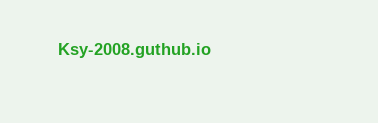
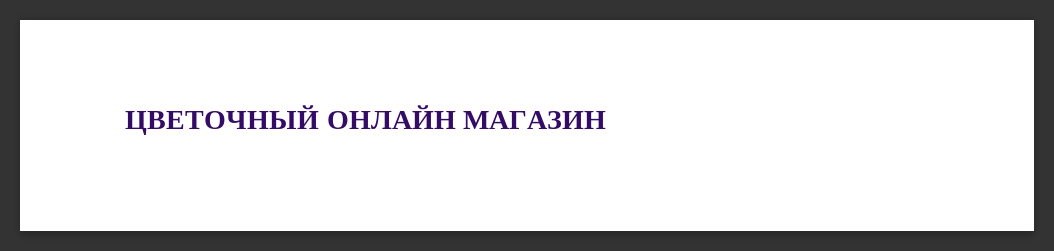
- Ksy-2008.guthub.io
+ ЦВЕТОЧНЫЙ ОНЛАЙН МАГАЗИН

